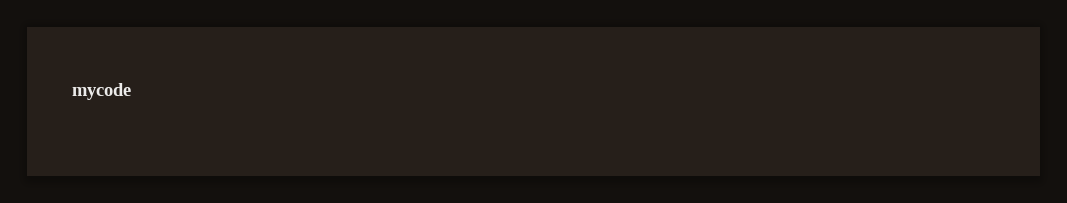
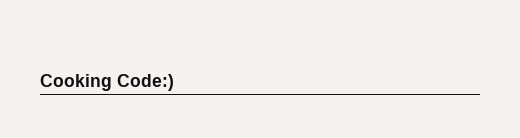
- mycode
+ Cooking Code:)

